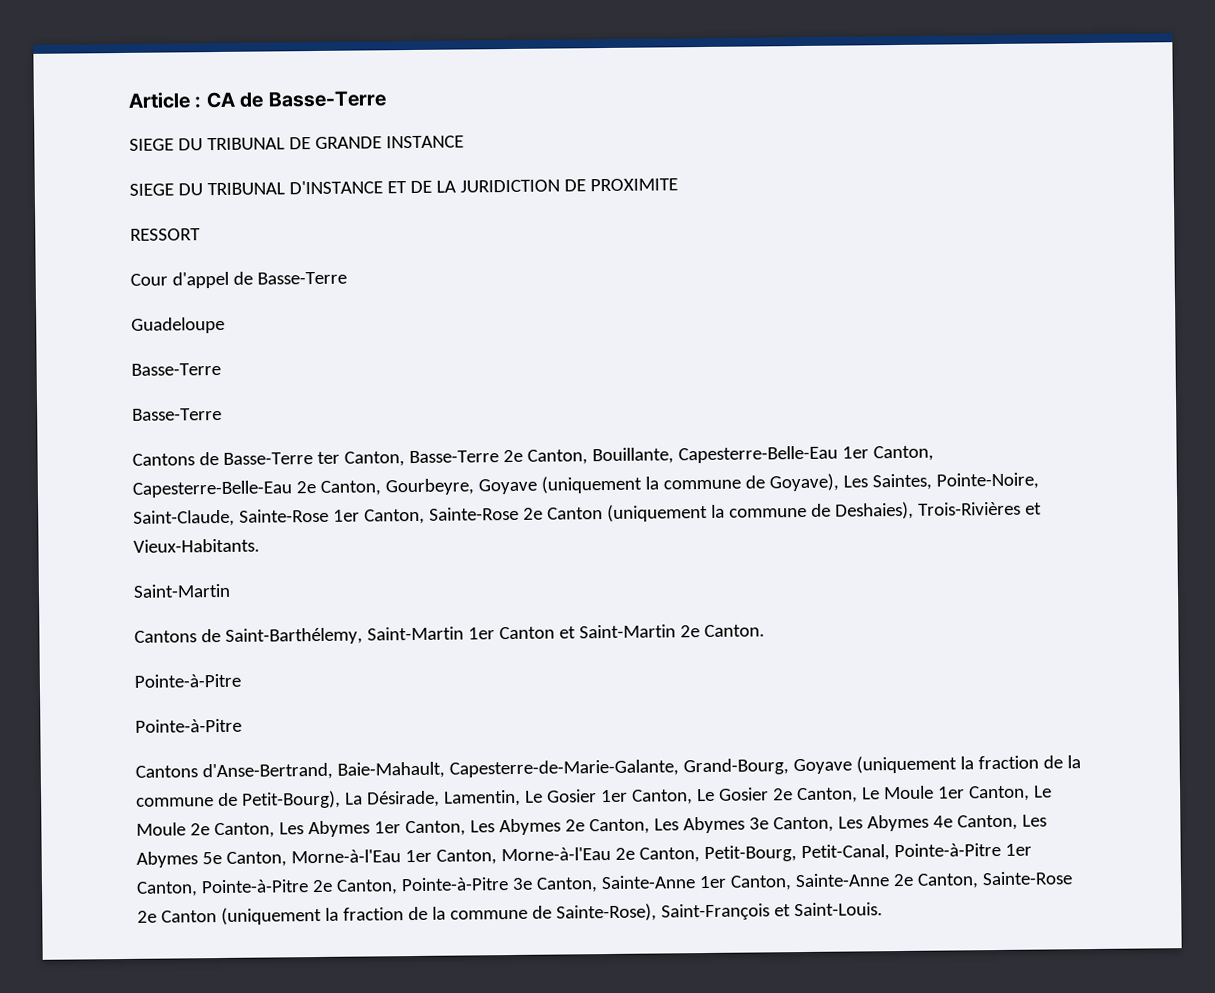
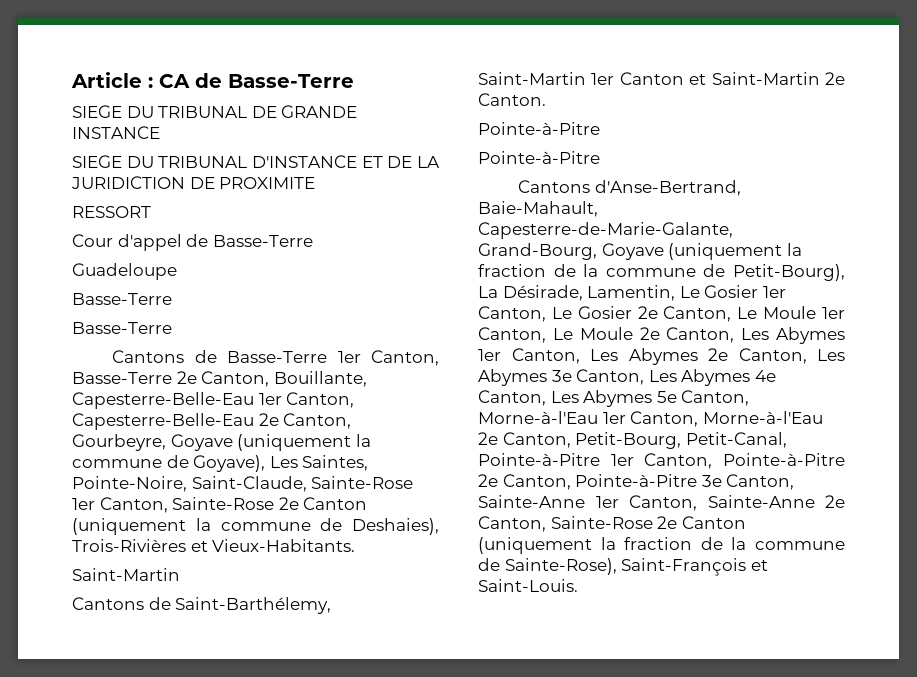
- Cantons de Basse-Terre ter Canton, Basse-Terre 2e Canton, Bouillante, Capesterre-Belle-Eau 1er Canton, Capesterre-Belle-Eau 2e Canton, Gourbeyre, Goyave (uniquement la commune de Goyave), Les Saintes, Pointe-Noire, Saint-Claude, Sainte-Rose 1er Canton, Sainte-Rose 2e Canton (uniquement la commune de Deshaies), Trois-Rivières et Vieux-Habitants.
+ Cantons de Basse-Terre 1er Canton, Basse-Terre 2e Canton, Bouillante, Capesterre-Belle-Eau 1er Canton, Capesterre-Belle-Eau 2e Canton, Gourbeyre, Goyave (uniquement la commune de Goyave), Les Saintes, Pointe-Noire, Saint-Claude, Sainte-Rose 1er Canton, Sainte-Rose 2e Canton (uniquement la commune de Deshaies), Trois-Rivières et Vieux-Habitants.

